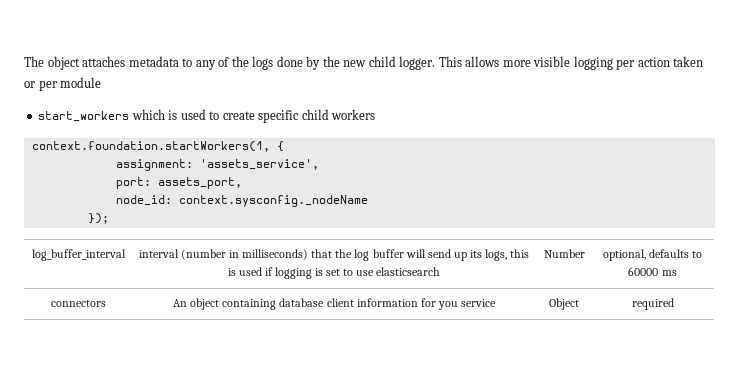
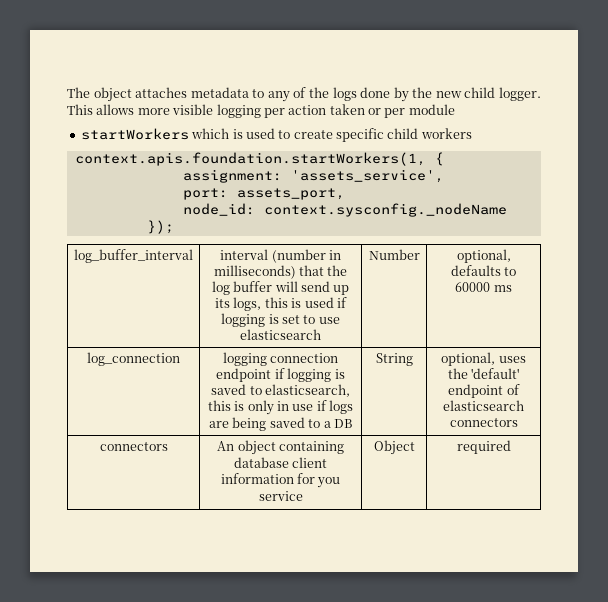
- start_workers which is used to create specific child workers
+ startWorkers which is used to create specific child workers
- context.foundation.startWorkers(1, {
+ context.apis.foundation.startWorkers(1, {
+ log_connection | logging connection endpoint if logging is saved to elasticsearch, this is only in use if logs are being saved to a DB | String | optional, uses the 'default' endpoint of elasticsearch connectors

